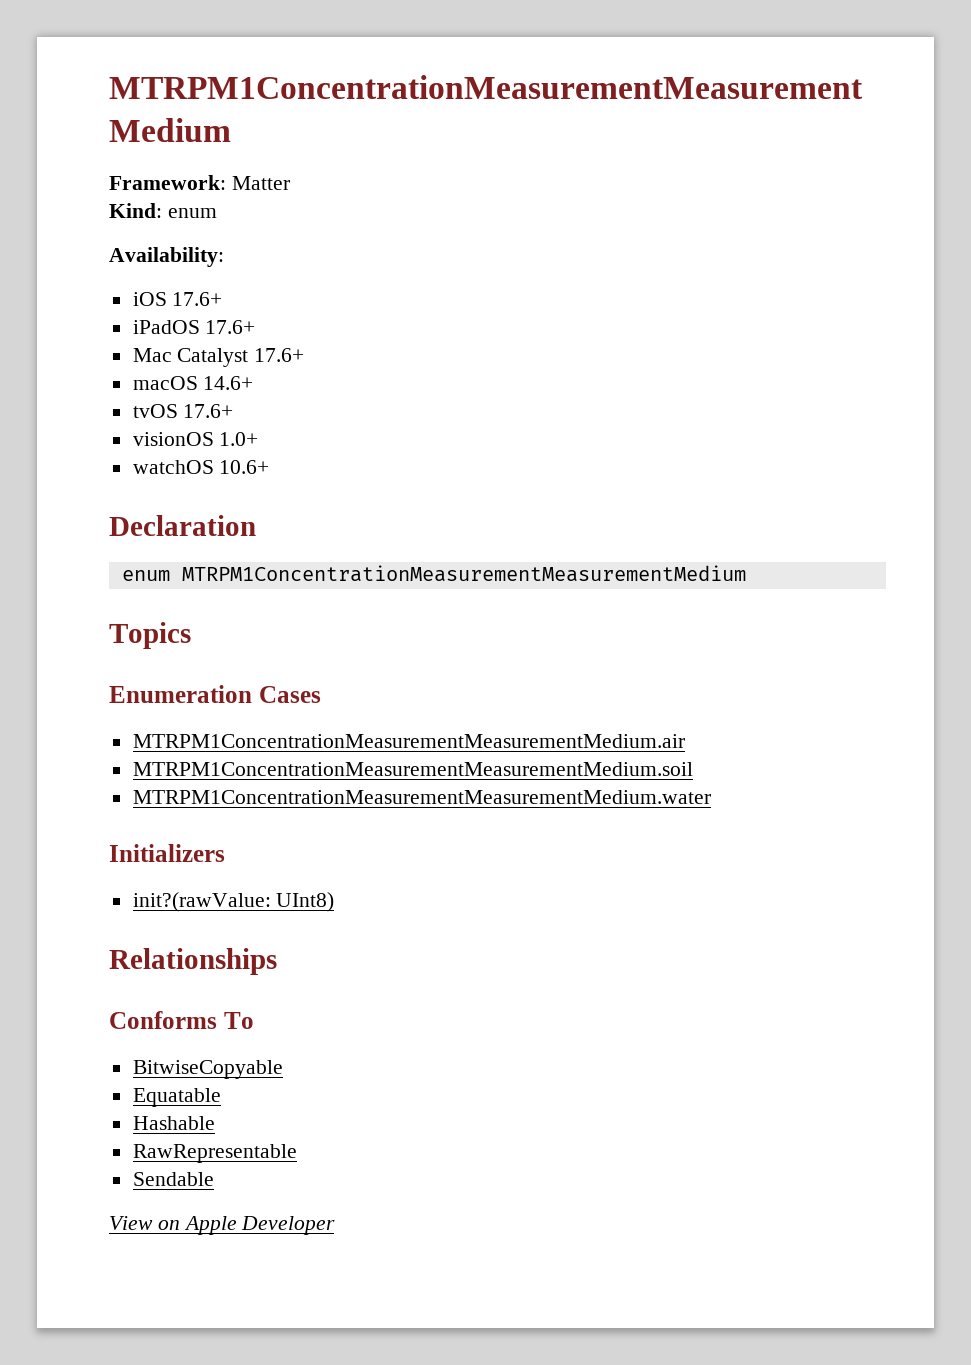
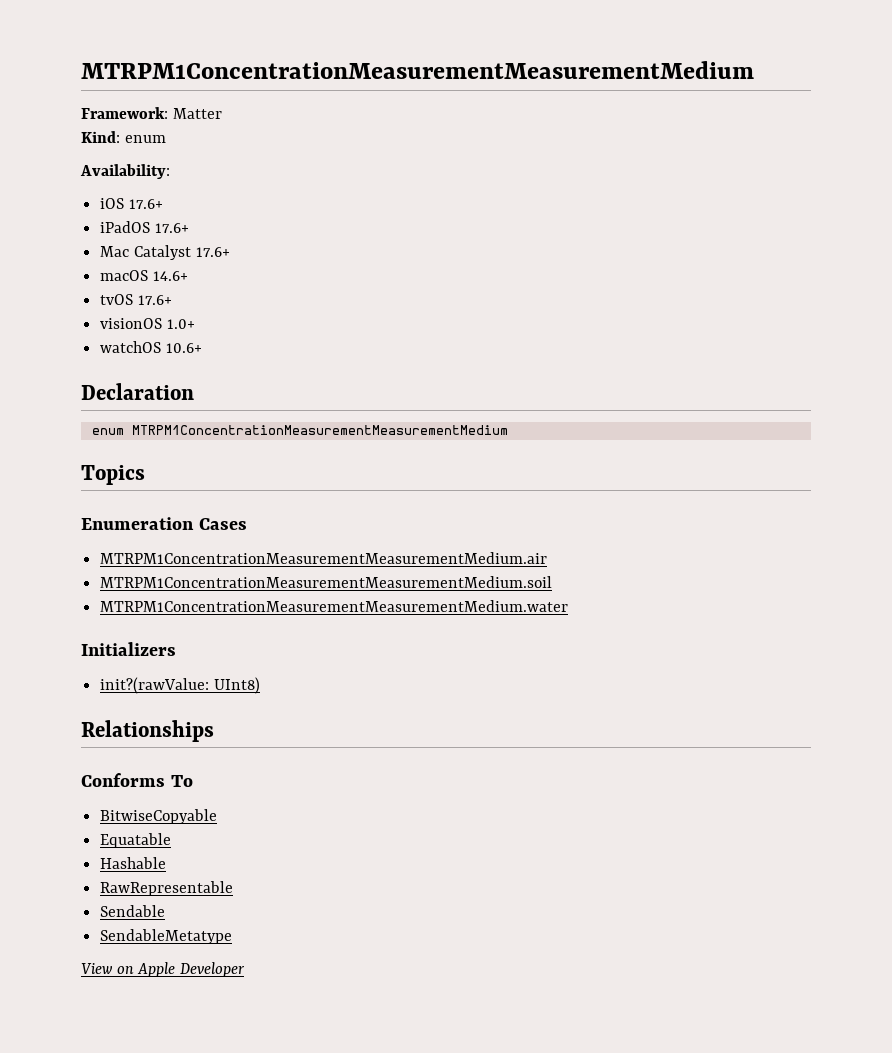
+ SendableMetatype

